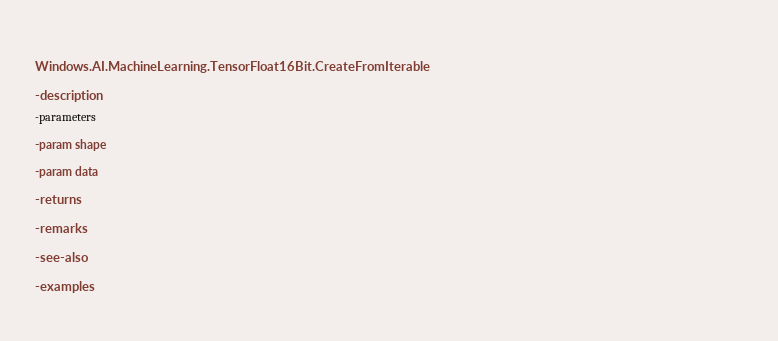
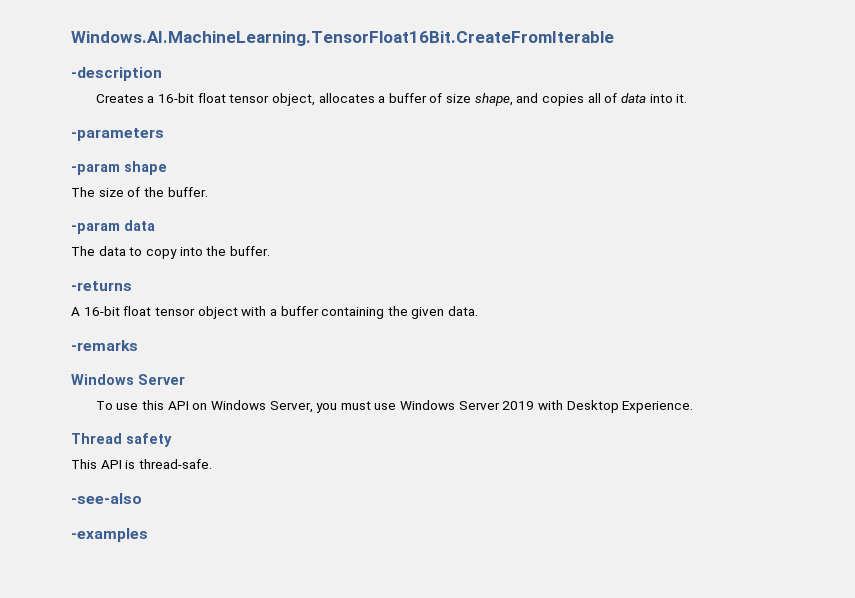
+ Creates a 16-bit float tensor object, allocates a buffer of size shape, and copies all of data into it.
  -parameters
  -param shape
+ The size of the buffer.
  -param data
+ The data to copy into the buffer.
  -returns
+ A 16-bit float tensor object with a buffer containing the given data.
  -remarks
+ Windows Server
+ To use this API on Windows Server, you must use Windows Server 2019 with Desktop Experience.
+ Thread safety
+ This API is thread-safe.

